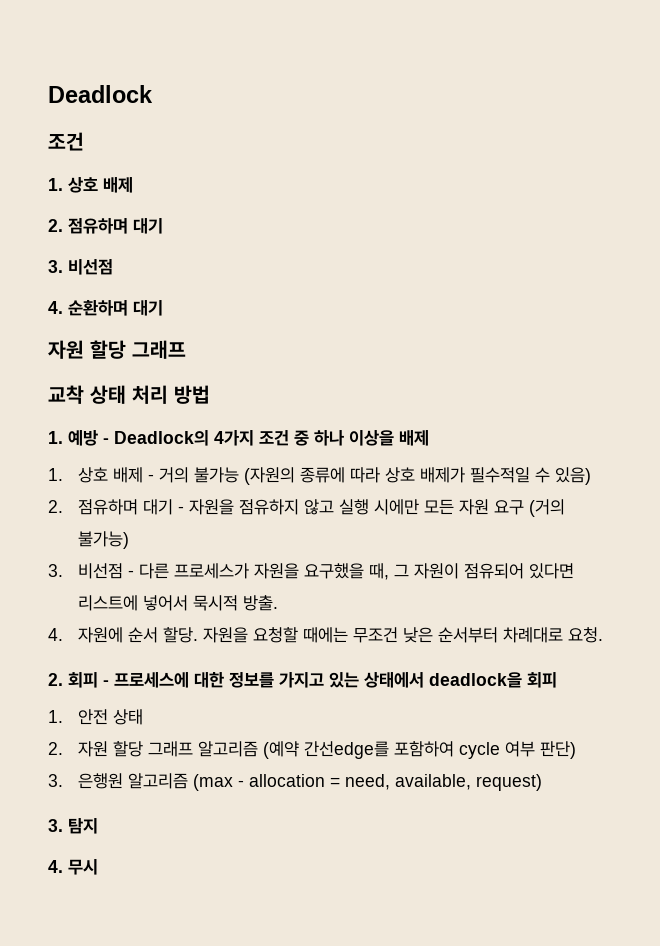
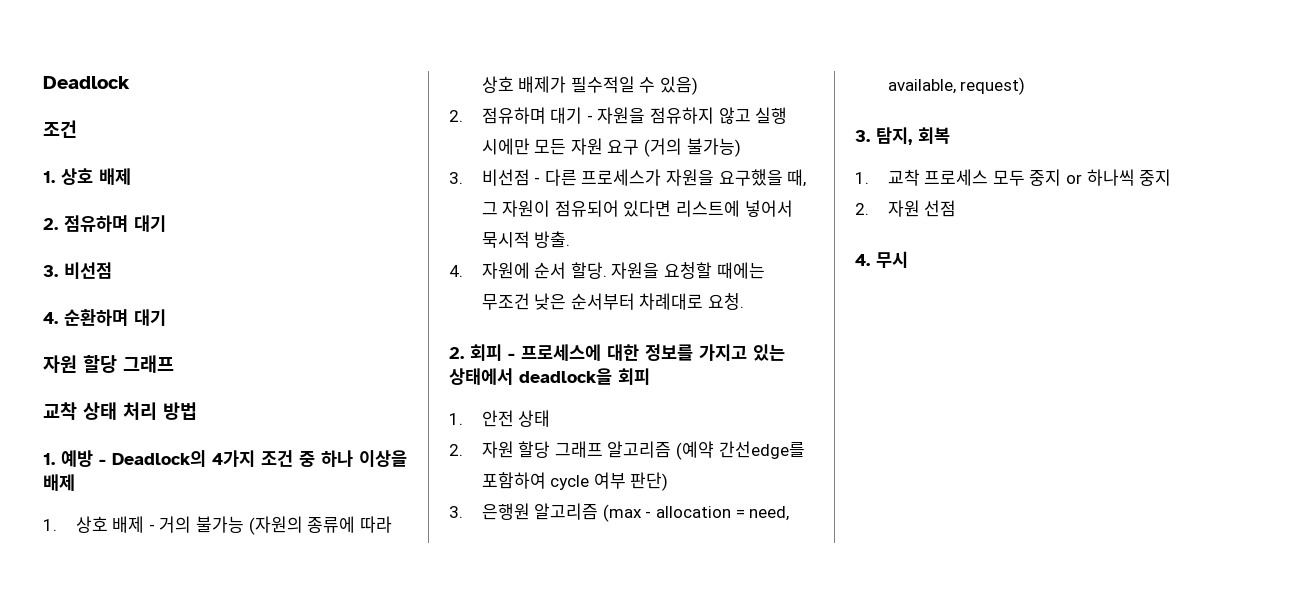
- 3. 탐지
+ 3. 탐지, 회복
+ 1. 교착 프로세스 모두 중지 or 하나씩 중지
+ 2. 자원 선점

